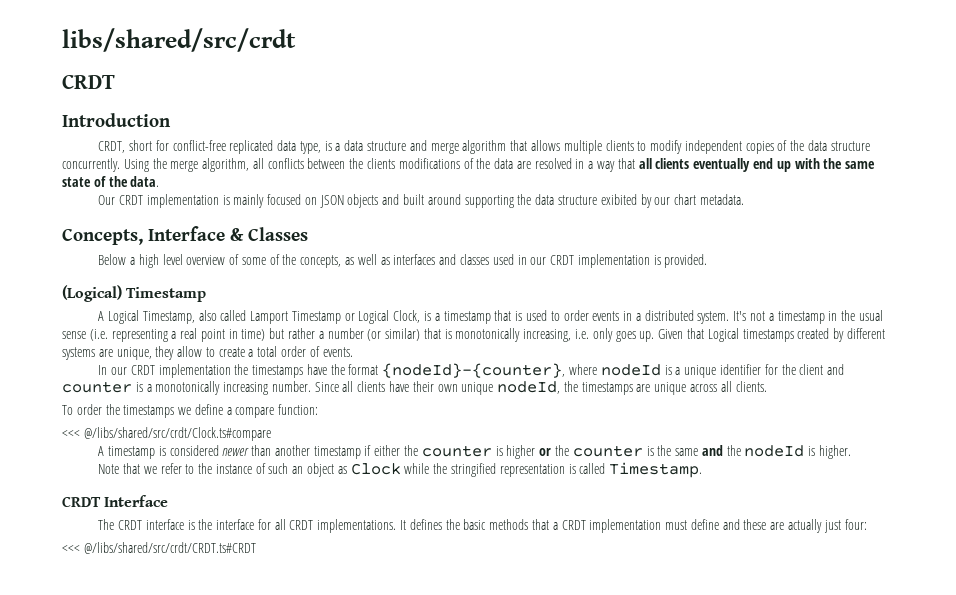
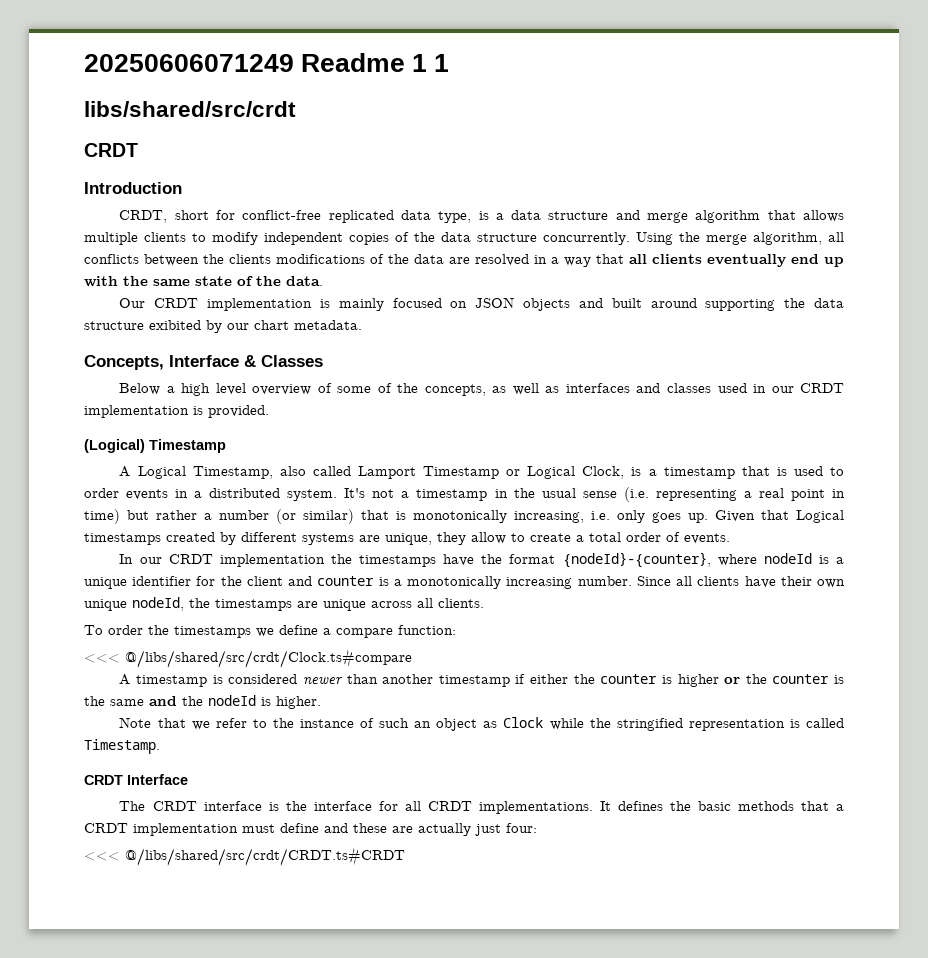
+ 20250606071249 Readme 1 1

